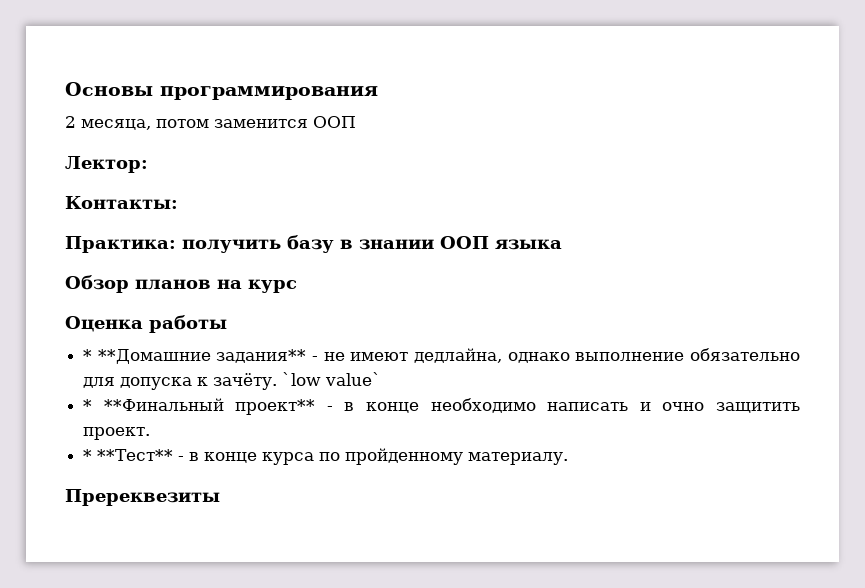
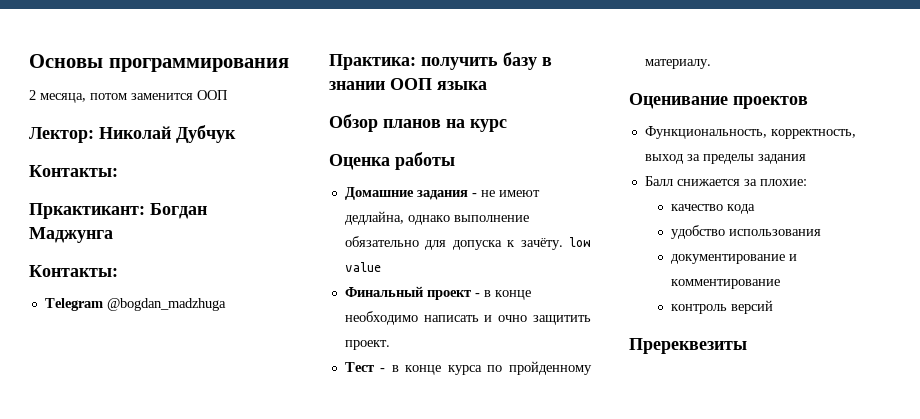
- Лектор:
+ Лектор: Николай Дубчук
  Контакты:
+ Пркактикант: Богдан Маджунга
+ Контакты:
+ Telegram @bogdan_madzhuga
- * **Домашние задания** - не имеют дедлайна, однако выполнение обязательно для допуска к зачёту. `low value`
- * **Финальный проект** - в конце необходимо написать и очно защитить проект.
+ Домашние задания - не имеют дедлайна, однако выполнение обязательно для допуска к зачёту. low value
+ Финальный проект - в конце необходимо написать и очно защитить проект.
- * **Тест** - в конце курса по пройденному материалу.
+ Тест - в конце курса по пройденному материалу.
+ Оценивание проектов
+ Функциональность, корректность, выход за пределы задания
+ Балл снижается за плохие:
+ качество кода
+ удобство использования
+ документирование и комментирование
+ контроль версий

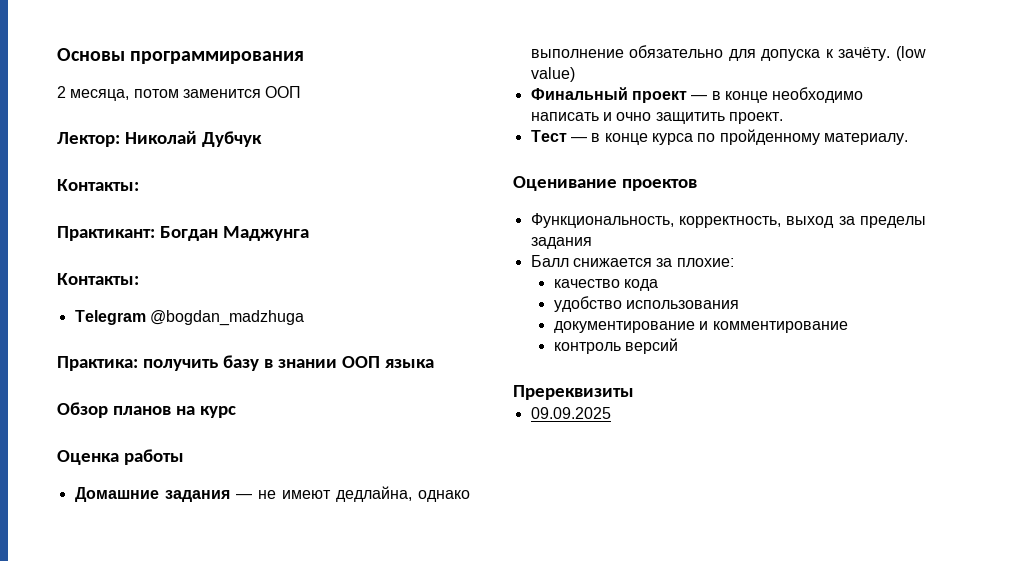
- Пркактикант: Богдан Маджунга
+ Практикант: Богдан Маджунга
- Домашние задания - не имеют дедлайна, однако выполнение обязательно для допуска к зачёту. low value
+ Домашние задания — не имеют дедлайна, однако выполнение обязательно для допуска к зачёту. (low value)
- Финальный проект - в конце необходимо написать и очно защитить проект.
+ Финальный проект — в конце необходимо написать и очно защитить проект.
- Тест - в конце курса по пройденному материалу.
+ Тест — в конце курса по пройденному материалу.
- Пререквезиты
+ Пререквизиты
+ 09.09.2025

